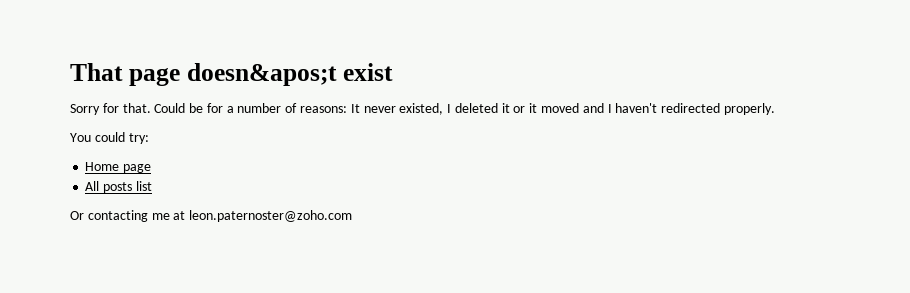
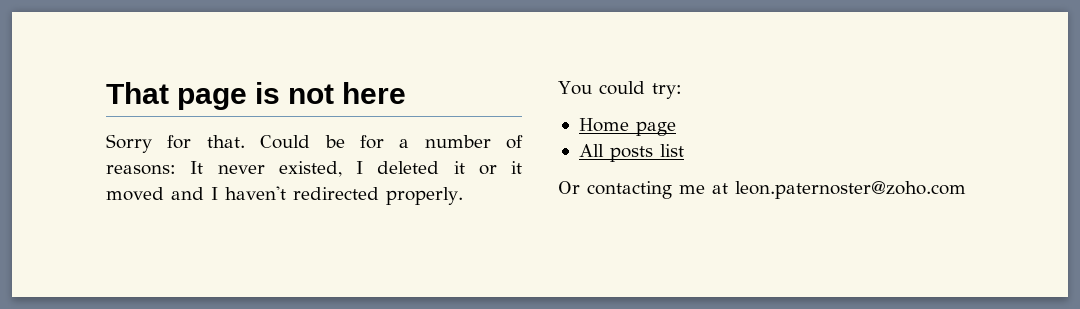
- That page doesn&apos;t exist
+ That page is not here

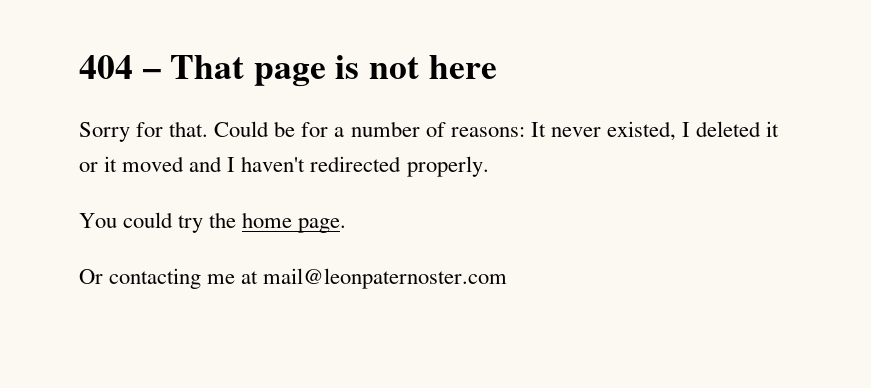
- That page is not here
+ 404 – That page is not here
- You could try:
- Home page
- All posts list
+ You could try the home page.
- Or contacting me at leon.paternoster@zoho.com
+ Or contacting me at mail@leonpaternoster.com

